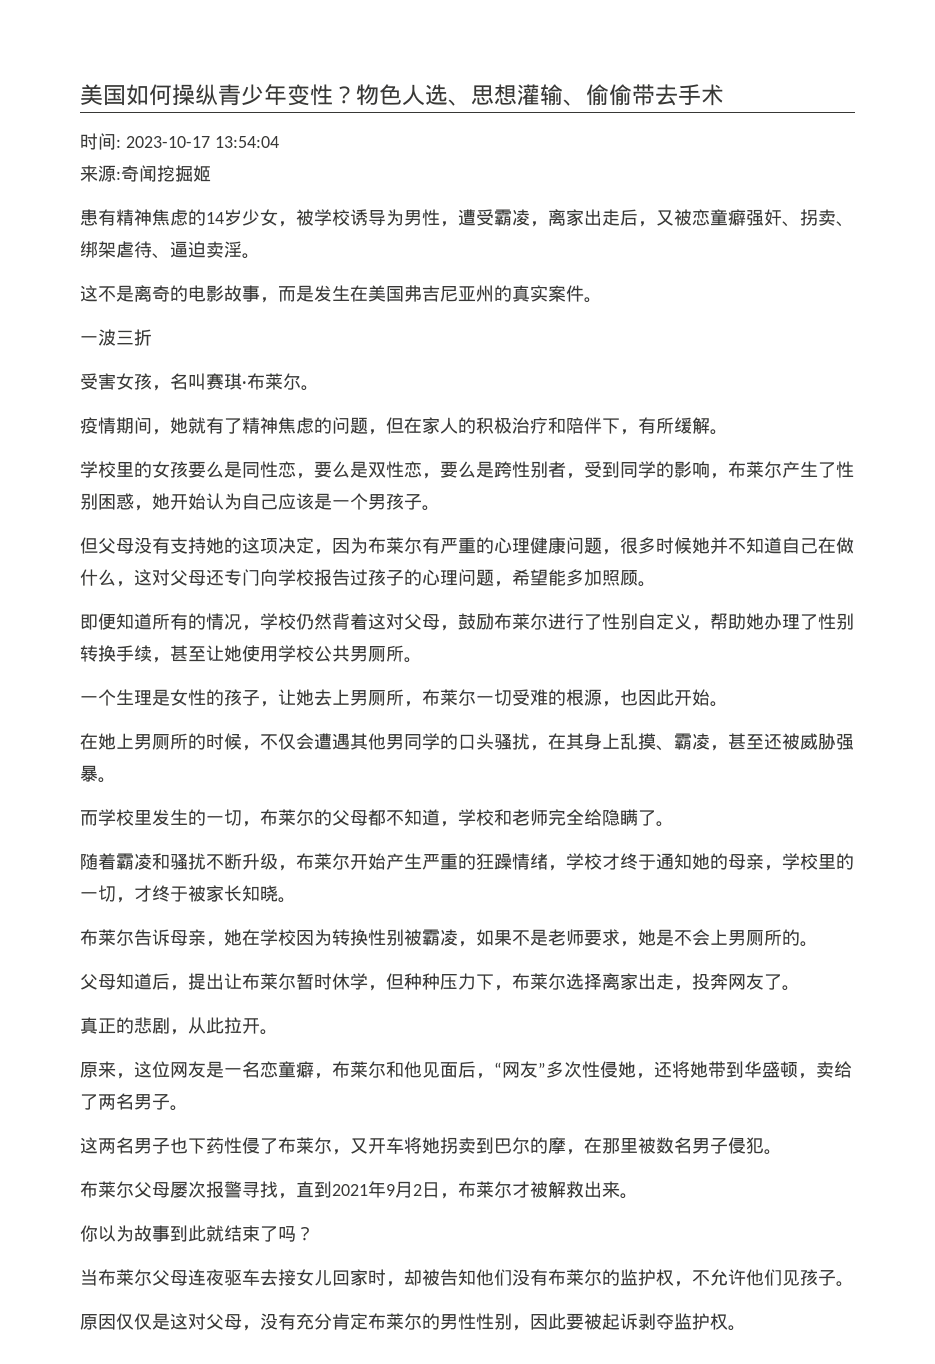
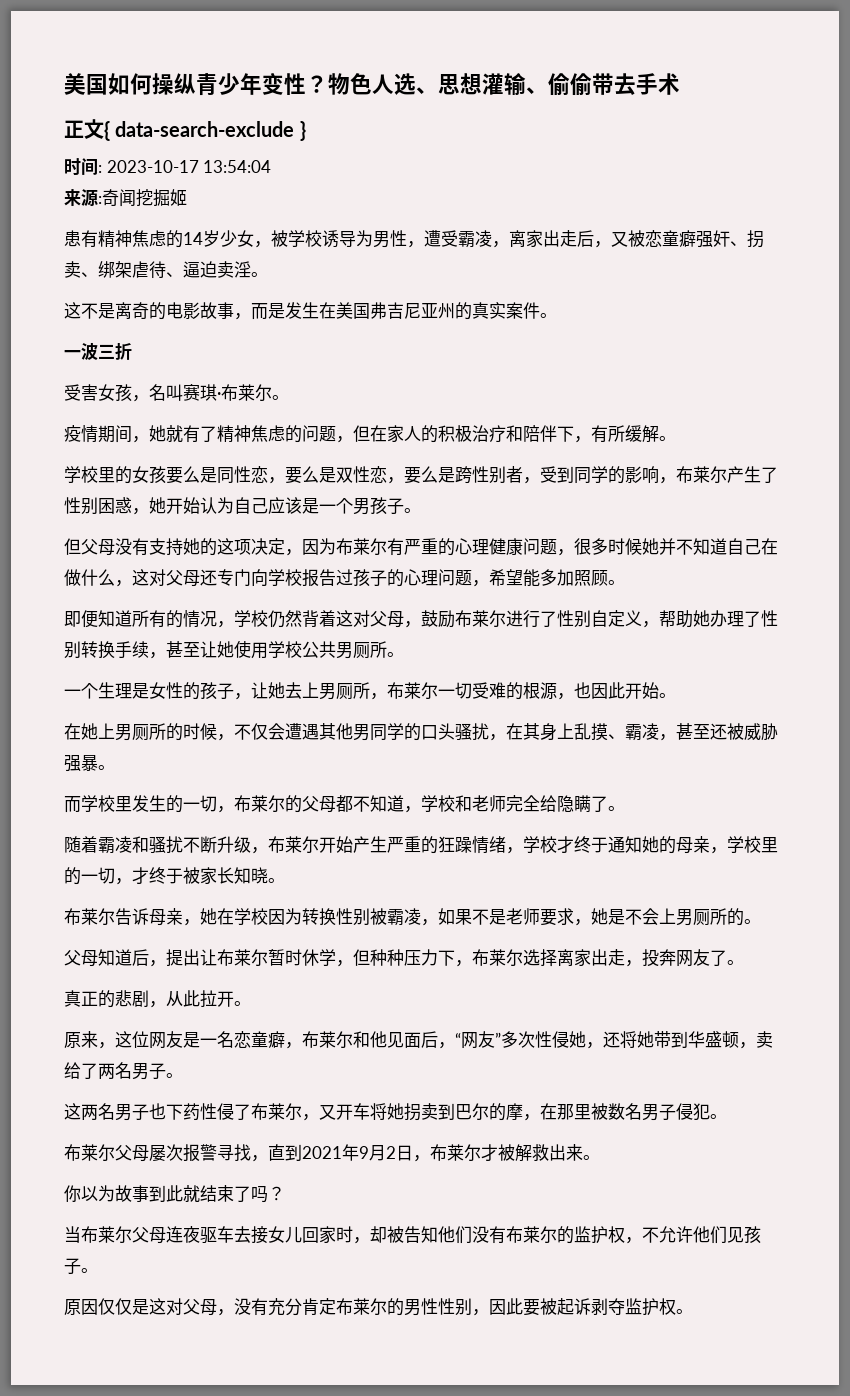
+ 正文{ data-search-exclude }

